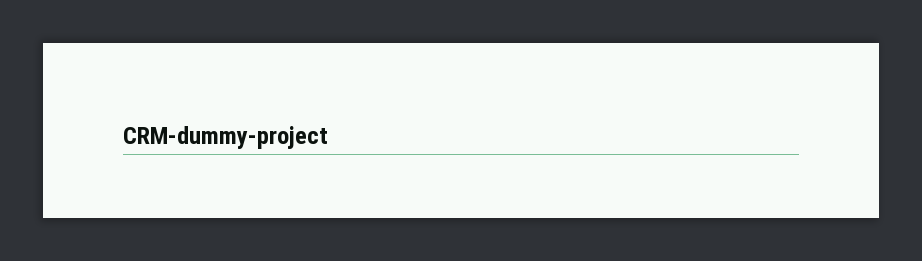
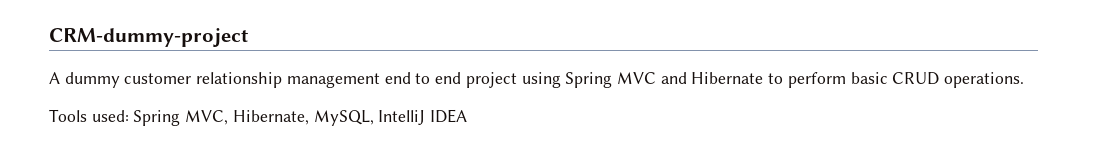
+ A dummy customer relationship management end to end project using Spring MVC and Hibernate to perform basic CRUD operations.
+ Tools used: Spring MVC, Hibernate, MySQL, IntelliJ IDEA

